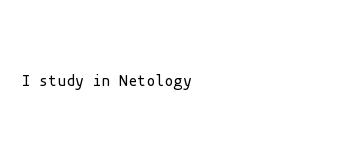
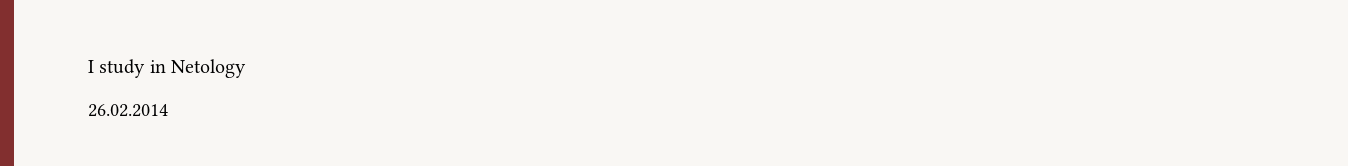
+ 26.02.2014

